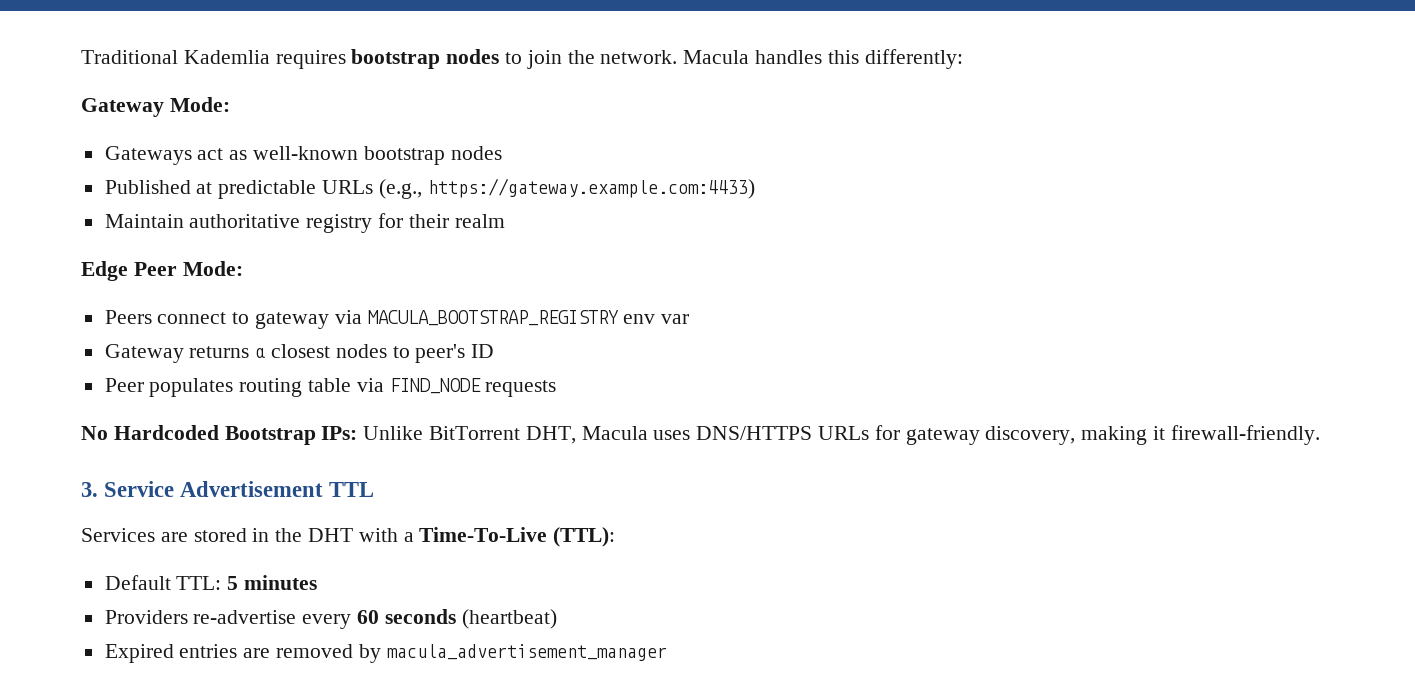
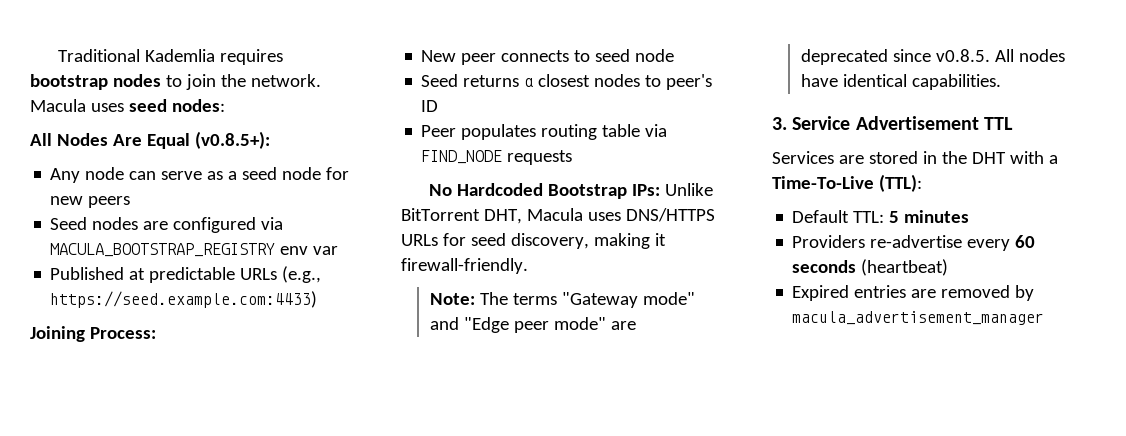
- Macula handles this differently:
- Gateway Mode:
- Gateways act as well-known bootstrap nodes
+ Macula uses seed nodes:
+ All Nodes Are Equal (v0.8.5+):
+ Any node can serve as a seed node for new peers
+ Seed nodes are configured via MACULA_BOOTSTRAP_REGISTRY env var
- Published at predictable URLs (e.g., https://gateway.example.com:4433)
- Maintain authoritative registry for their realm
- Edge Peer Mode:
- Peers connect to gateway via MACULA_BOOTSTRAP_REGISTRY env var
- Gateway returns α closest nodes to peer's ID
+ Published at predictable URLs (e.g., https://seed.example.com:4433)
+ Joining Process:
+ New peer connects to seed node
+ Seed returns α closest nodes to peer's ID
- No Hardcoded Bootstrap IPs: Unlike BitTorrent DHT, Macula uses DNS/HTTPS URLs for gateway discovery, making it firewall-friendly.
+ No Hardcoded Bootstrap IPs: Unlike BitTorrent DHT, Macula uses DNS/HTTPS URLs for seed discovery, making it firewall-friendly.
+ Note: The terms "Gateway mode" and "Edge peer mode" are deprecated since v0.8.5. All nodes have identical capabilities.

